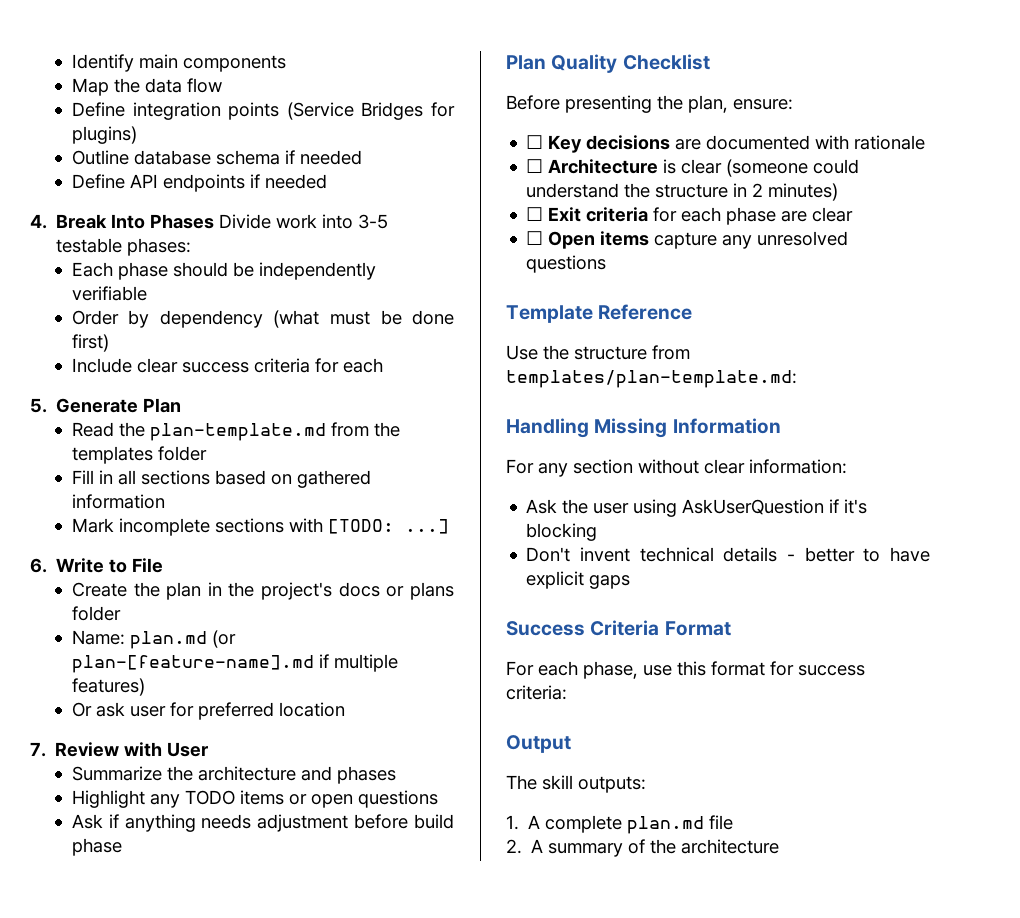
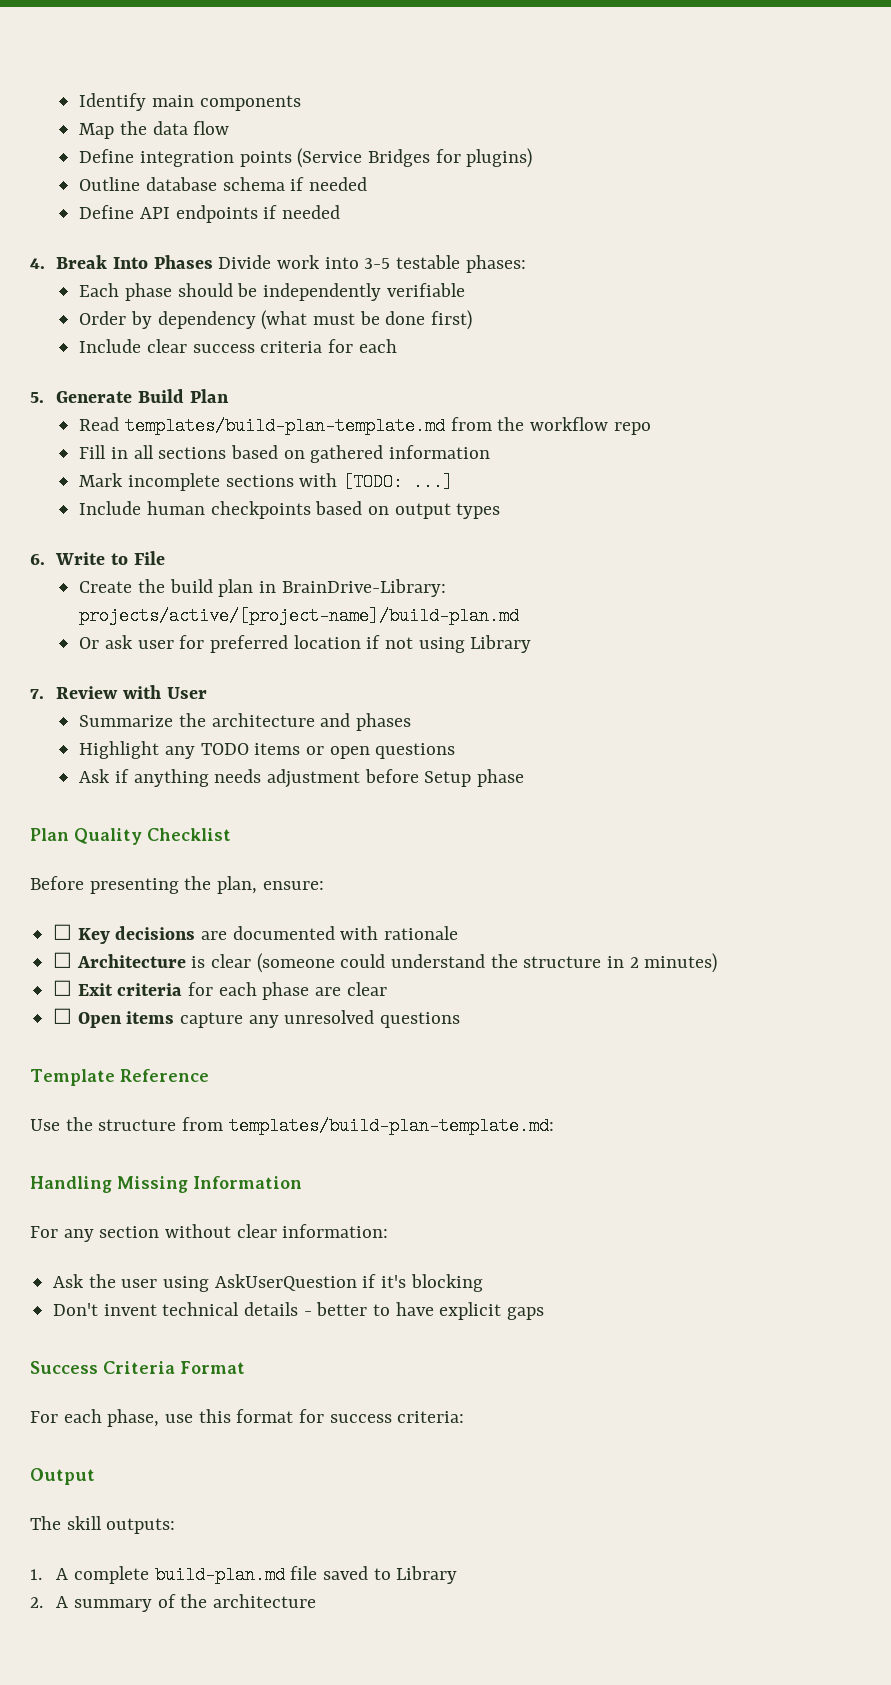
- 5. Generate Plan
+ 5. Generate Build Plan
- Read the plan-template.md from the templates folder
+ Read templates/build-plan-template.md from the workflow repo
+ Include human checkpoints based on output types
- Create the plan in the project's docs or plans folder
- Name: plan.md (or plan-[feature-name].md if multiple features)
+ Create the build plan in BrainDrive-Library: projects/active/[project-name]/build-plan.md
- Or ask user for preferred location
+ Or ask user for preferred location if not using Library
- Ask if anything needs adjustment before build phase
+ Ask if anything needs adjustment before Setup phase
- Use the structure from templates/plan-template.md:
+ Use the structure from templates/build-plan-template.md:
- 1. A complete plan.md file
+ 1. A complete build-plan.md file saved to Library

